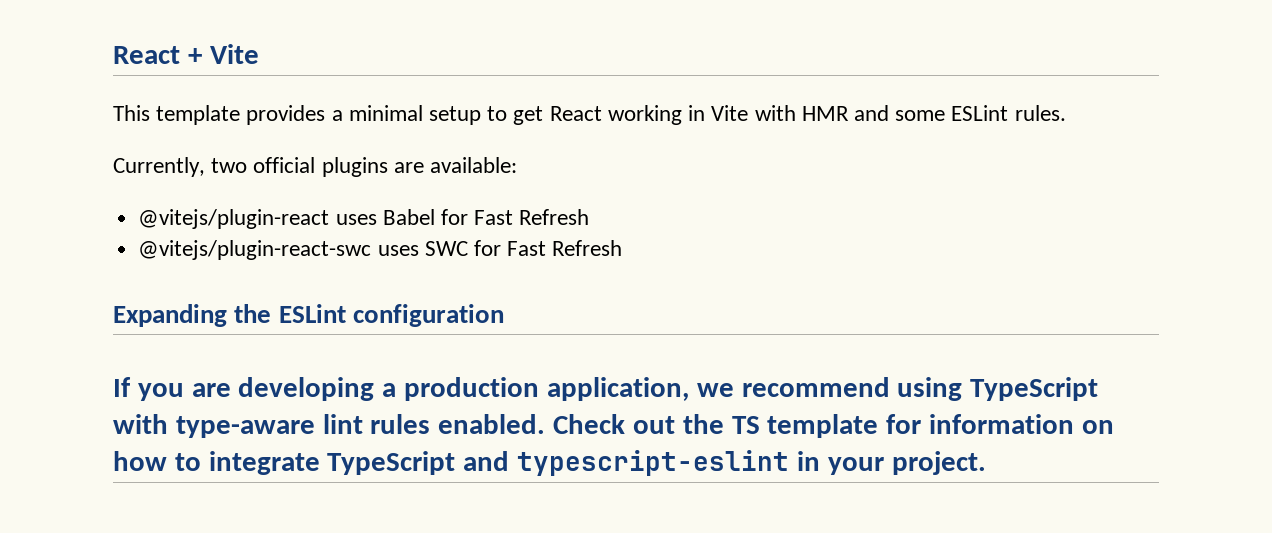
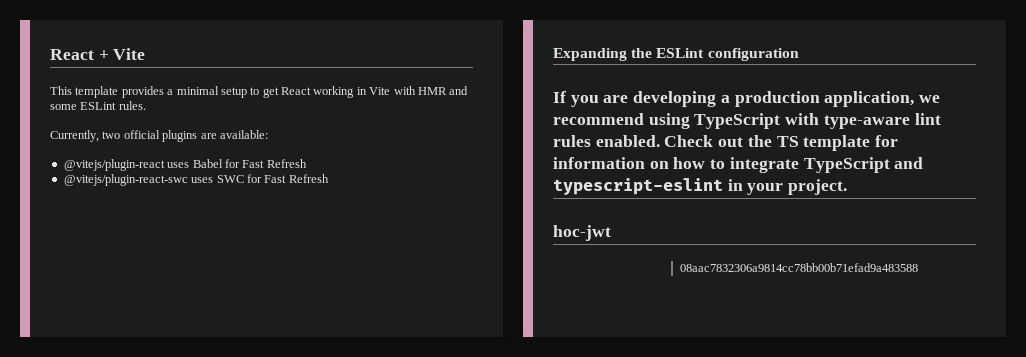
+ hoc-jwt
+ 08aac7832306a9814cc78bb00b71efad9a483588

